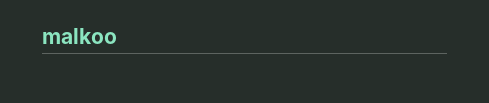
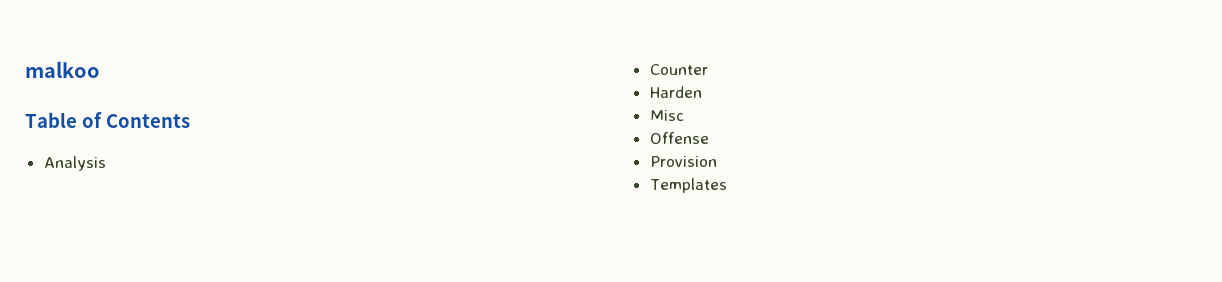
+ Table of Contents
+ Analysis
+ Counter
+ Harden
+ Misc
+ Offense
+ Provision
+ Templates

